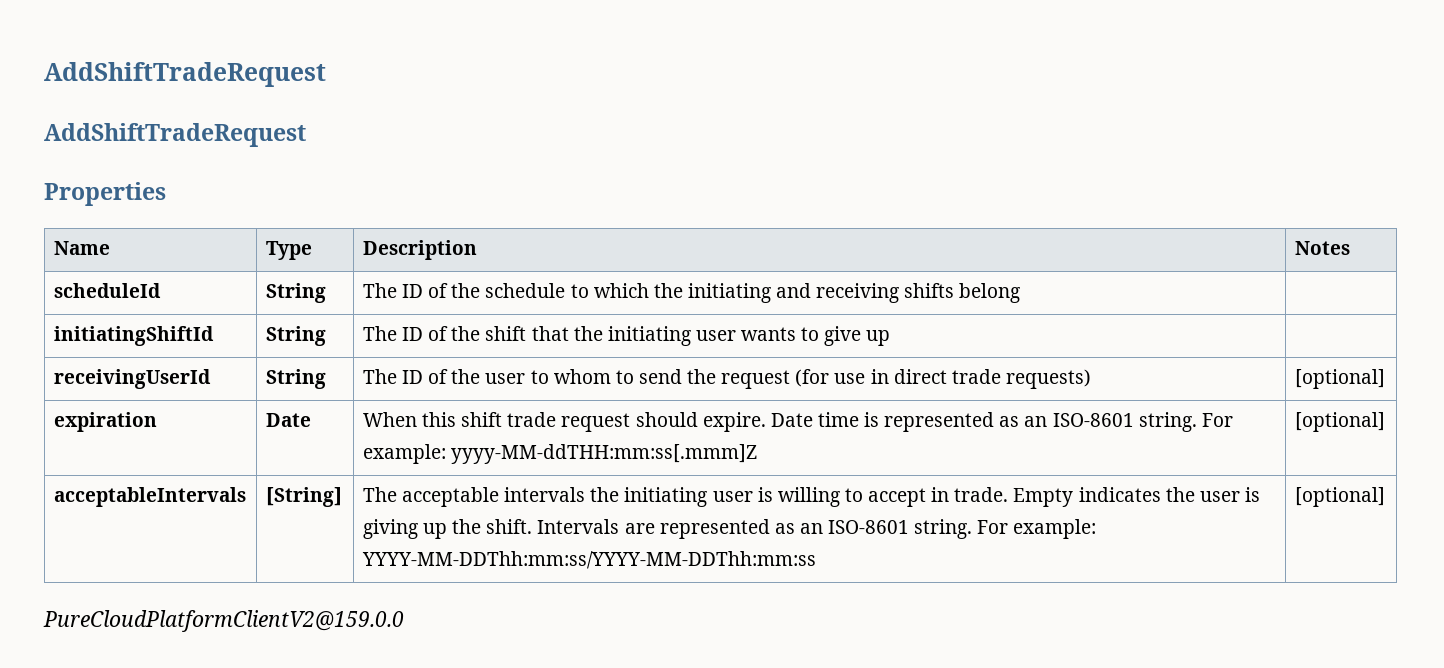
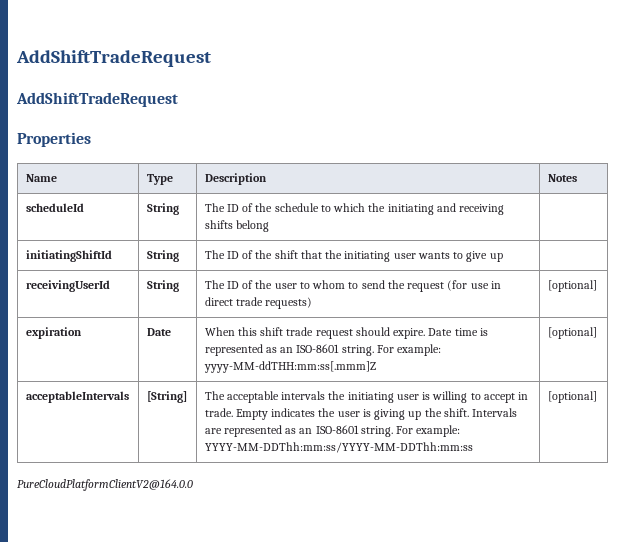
- PureCloudPlatformClientV2@159.0.0
+ PureCloudPlatformClientV2@164.0.0

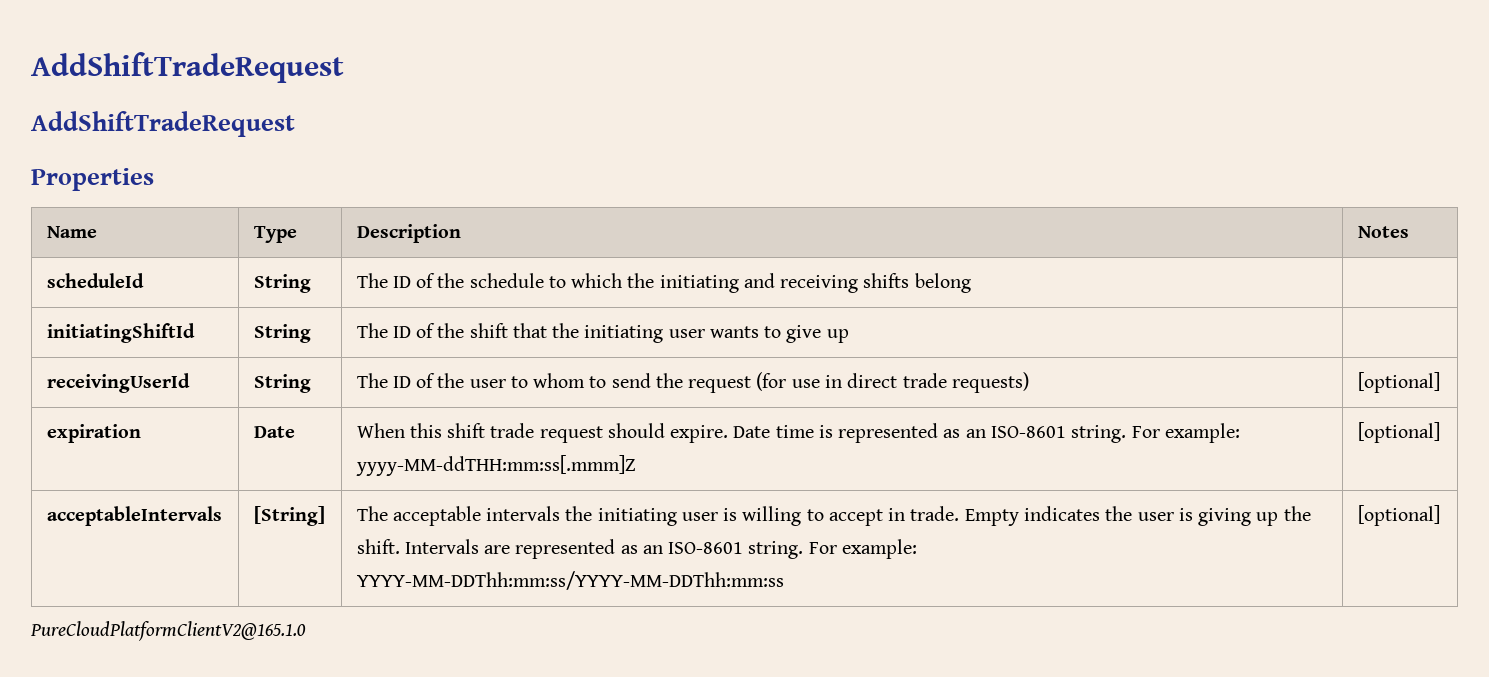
- PureCloudPlatformClientV2@164.0.0
+ PureCloudPlatformClientV2@165.1.0

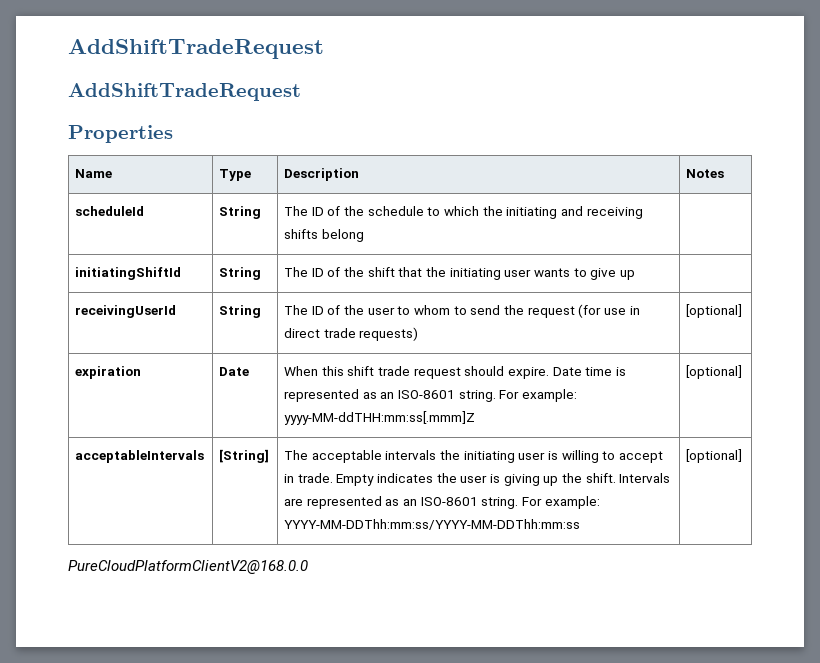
- PureCloudPlatformClientV2@165.1.0
+ PureCloudPlatformClientV2@168.0.0

